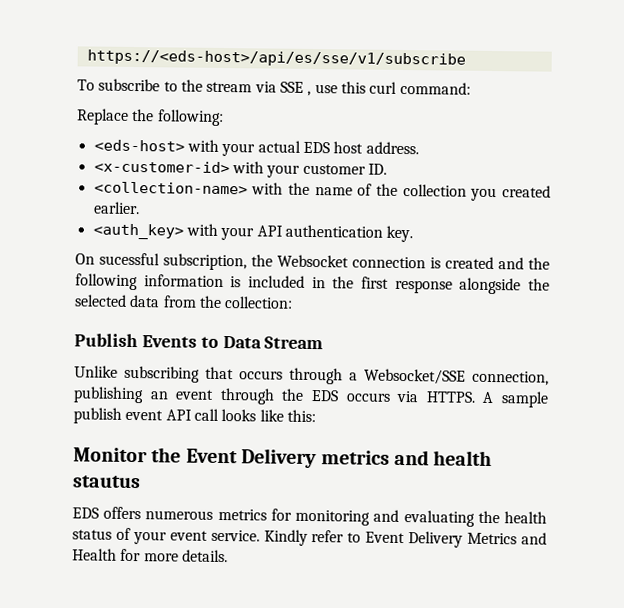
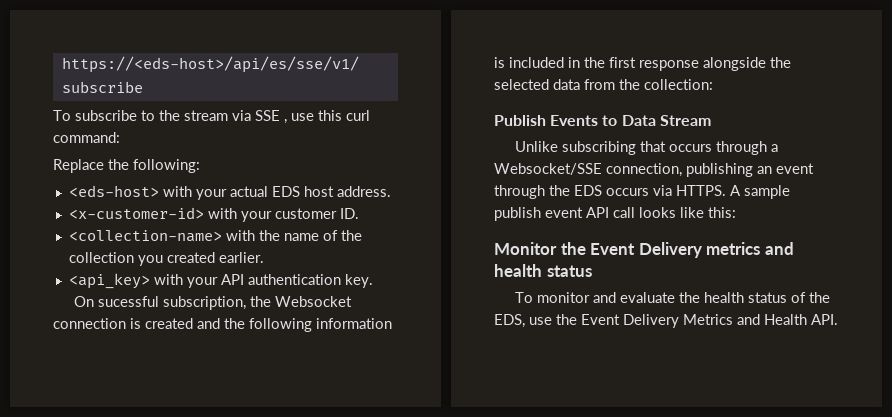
- <auth_key> with your API authentication key.
+ <api_key> with your API authentication key.
- Monitor the Event Delivery metrics and health stautus
- EDS offers numerous metrics for monitoring and evaluating the health status of your event service. Kindly refer to Event Delivery Metrics and Health for more details.
+ Monitor the Event Delivery metrics and health status
+ To monitor and evaluate the health status of the EDS, use the Event Delivery Metrics and Health API.

